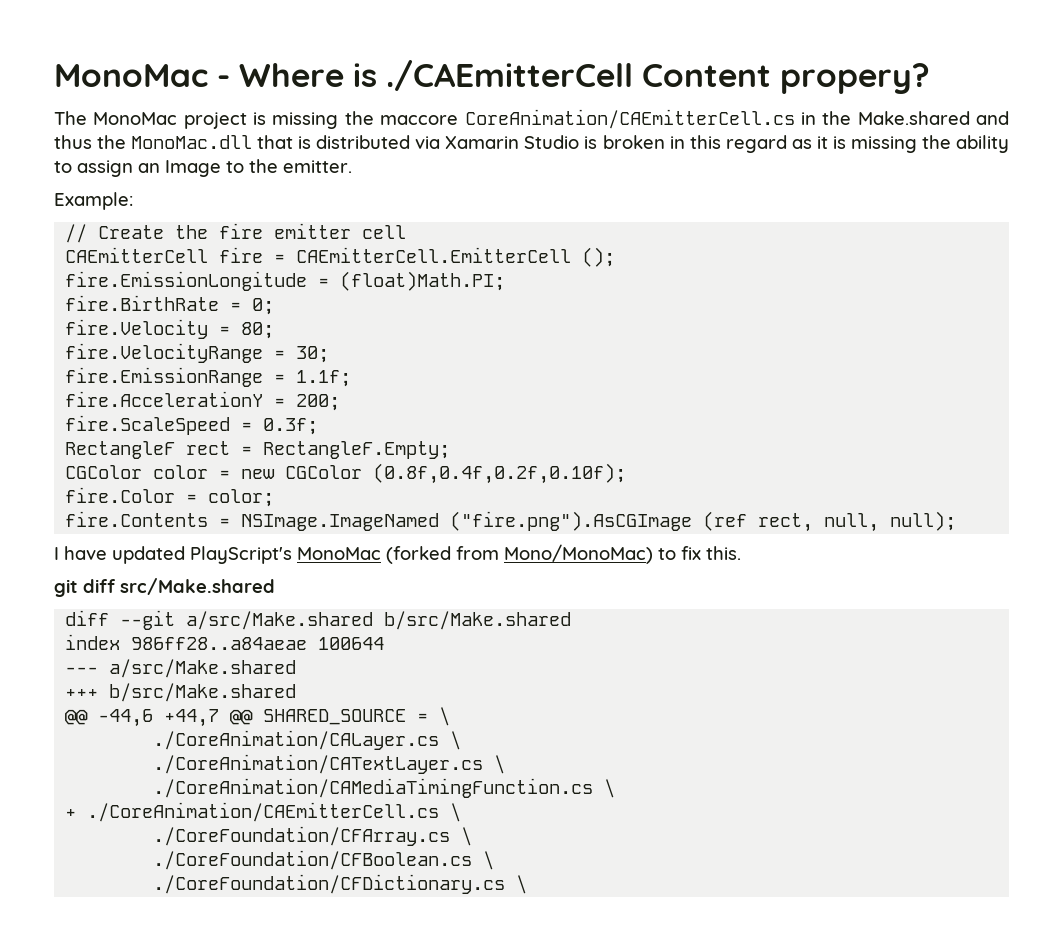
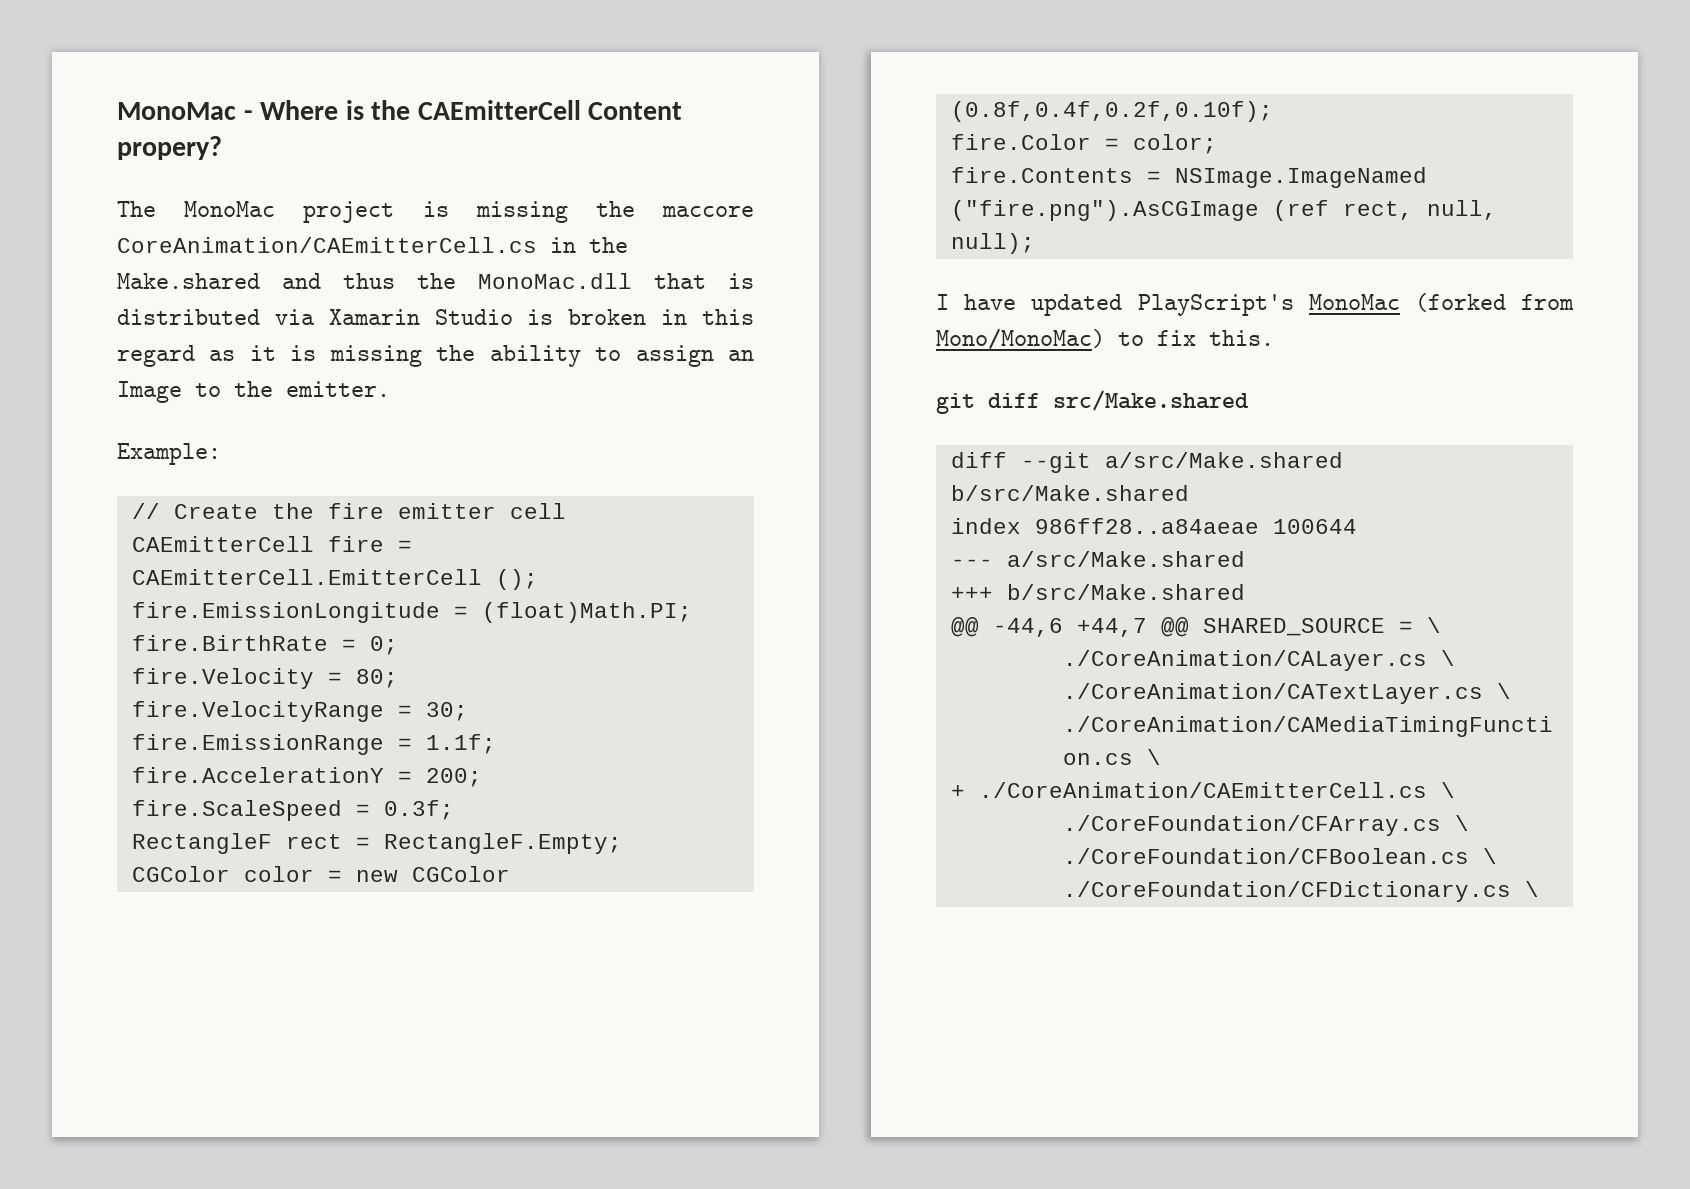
- MonoMac - Where is ./CAEmitterCell Content propery?
+ MonoMac - Where is the CAEmitterCell Content propery?

